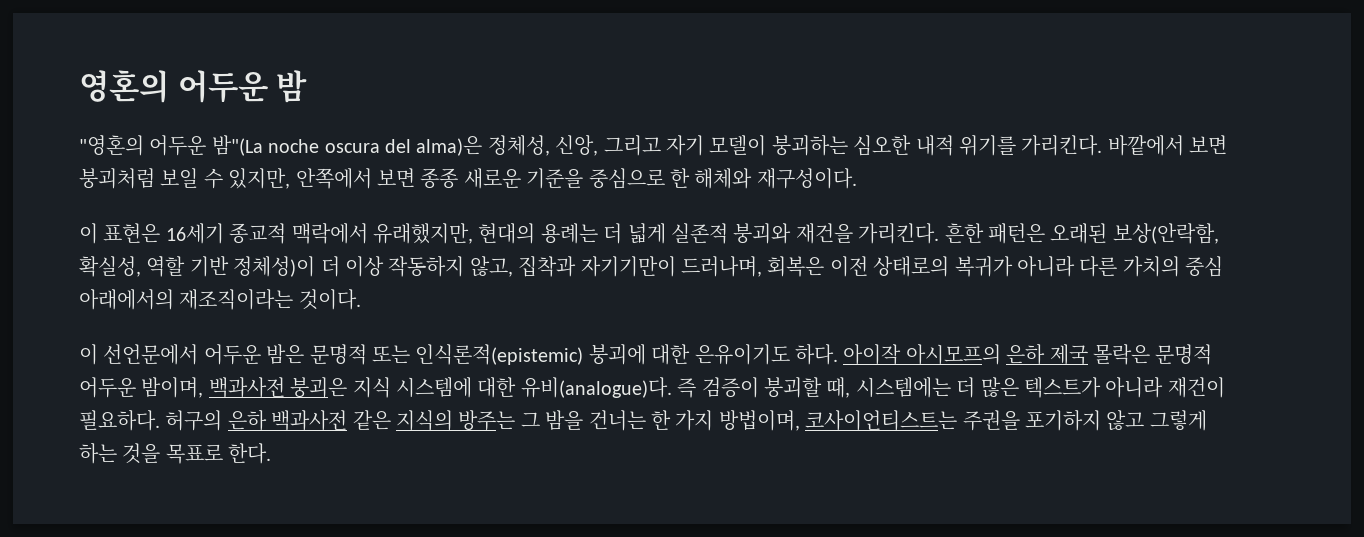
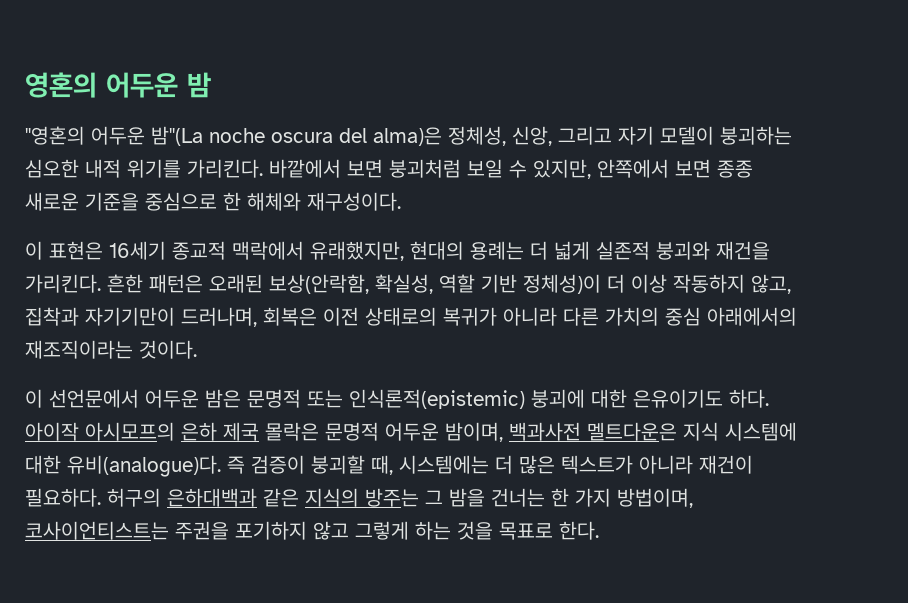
- 아이작 아시모프의 은하 제국 몰락은 문명적 어두운 밤이며, 백과사전 붕괴은 지식 시스템에 대한 유비(analogue)다.
+ 아이작 아시모프의 은하 제국 몰락은 문명적 어두운 밤이며, 백과사전 멜트다운은 지식 시스템에 대한 유비(analogue)다.
- 허구의 은하 백과사전 같은 지식의 방주는 그 밤을 건너는 한 가지 방법이며, 코사이언티스트는 주권을 포기하지 않고 그렇게 하는 것을 목표로 한다.
+ 허구의 은하대백과 같은 지식의 방주는 그 밤을 건너는 한 가지 방법이며, 코사이언티스트는 주권을 포기하지 않고 그렇게 하는 것을 목표로 한다.

